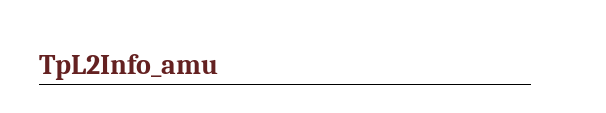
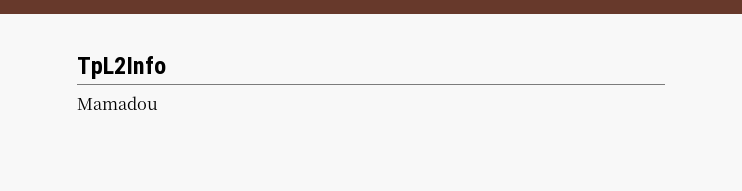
- TpL2Info_amu
+ TpL2Info
+ Mamadou

